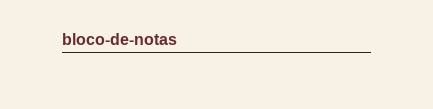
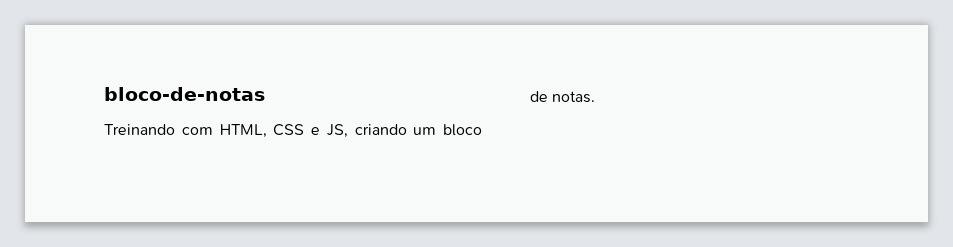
+ Treinando com HTML, CSS e JS, criando um bloco de notas.

